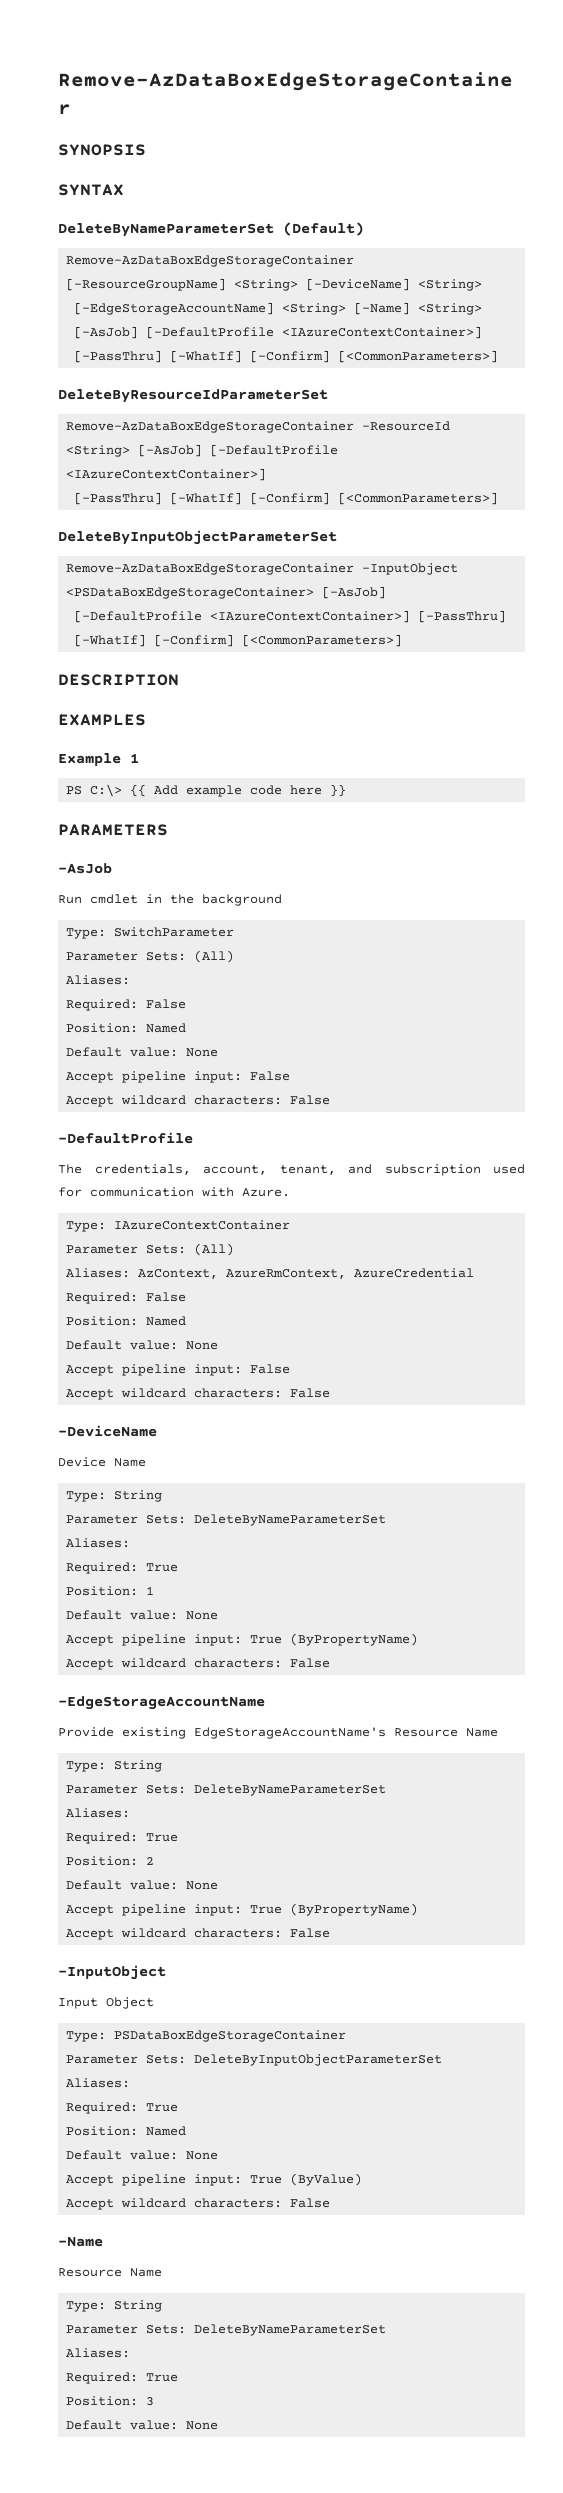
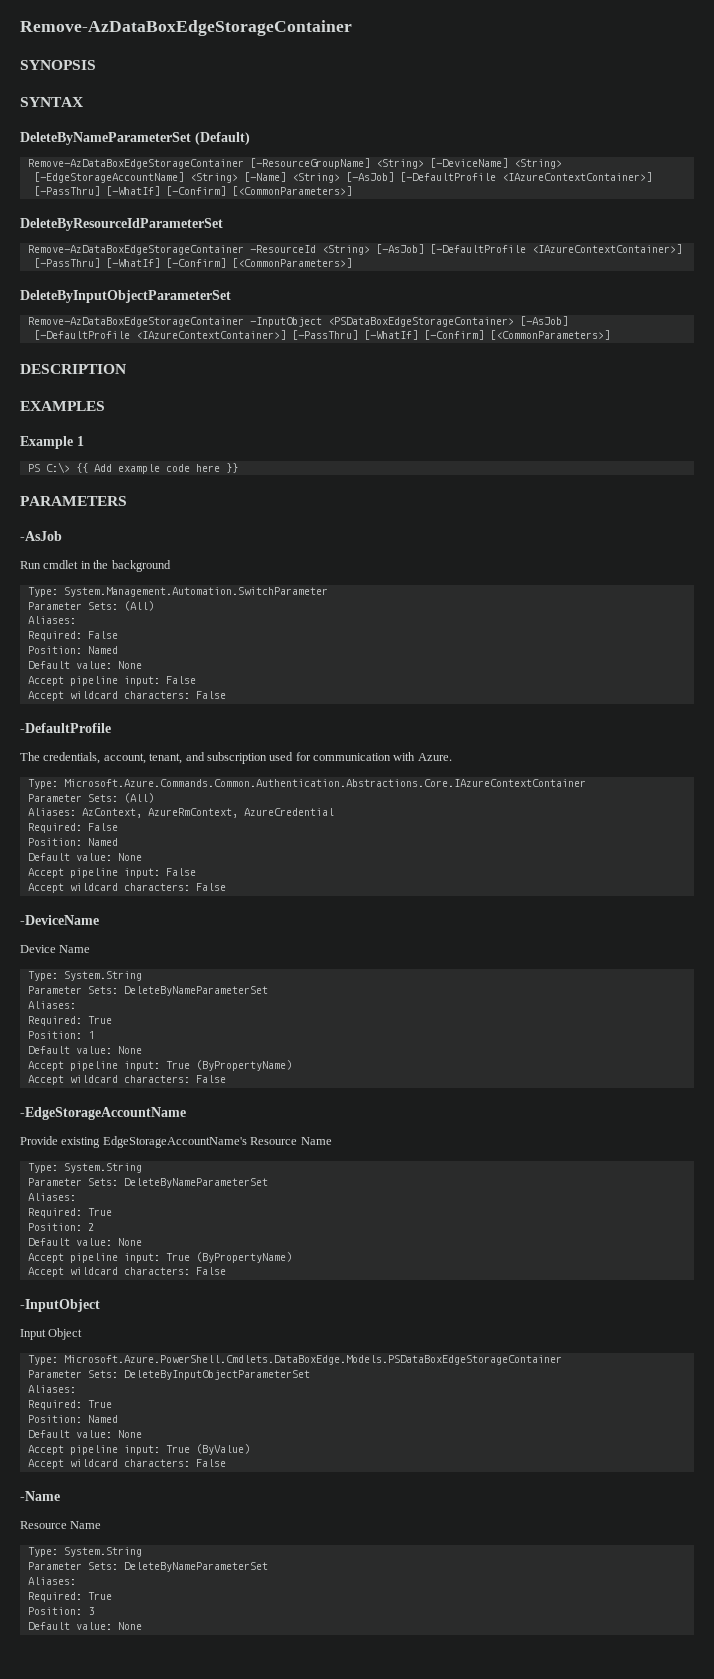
- Type: SwitchParameter
+ Type: System.Management.Automation.SwitchParameter
- Type: IAzureContextContainer
+ Type: Microsoft.Azure.Commands.Common.Authentication.Abstractions.Core.IAzureContextContainer
  Device Name
- Type: String
+ Type: System.String
  Provide existing EdgeStorageAccountName's Resource Name
- Type: String
+ Type: System.String
- Type: PSDataBoxEdgeStorageContainer
+ Type: Microsoft.Azure.PowerShell.Cmdlets.DataBoxEdge.Models.PSDataBoxEdgeStorageContainer
  -Name
  Resource Name
- Type: String
+ Type: System.String

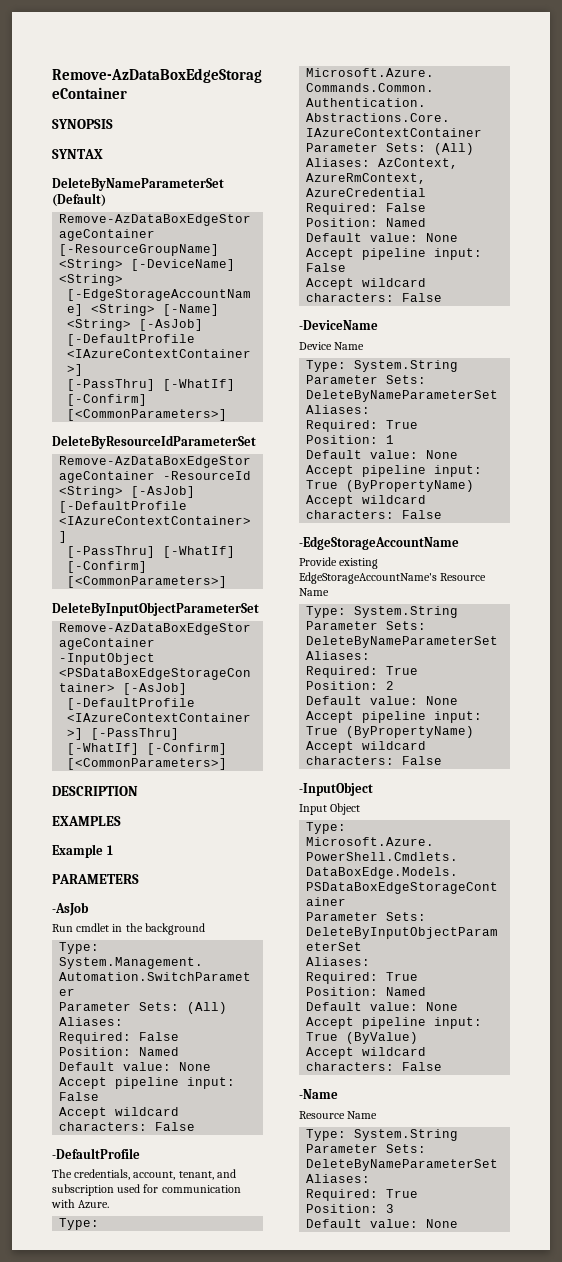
- PS C:\> {{ Add example code here }}

